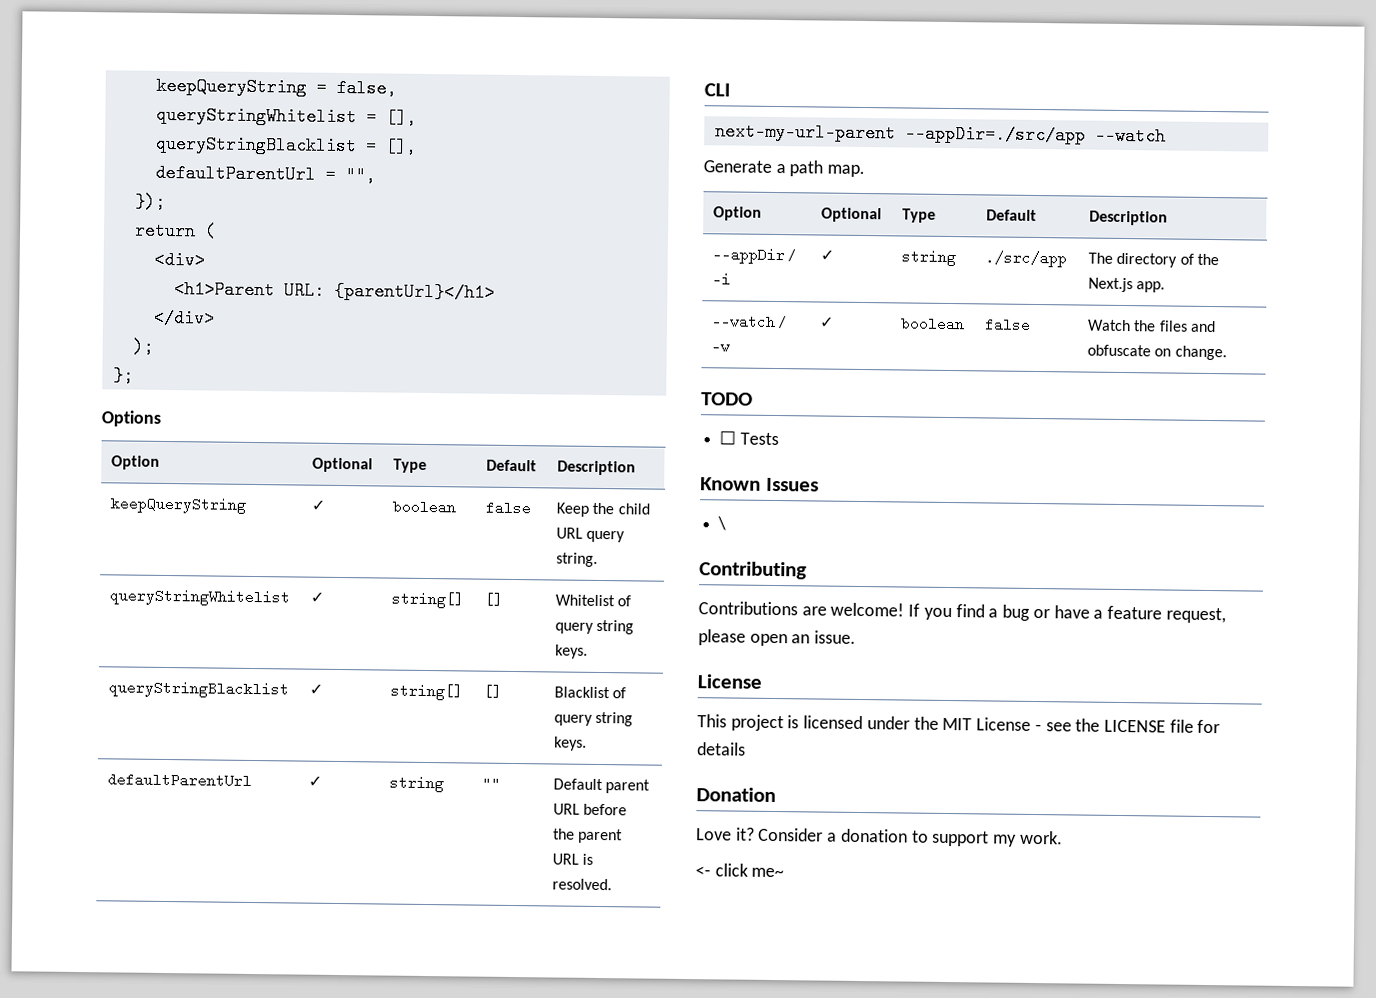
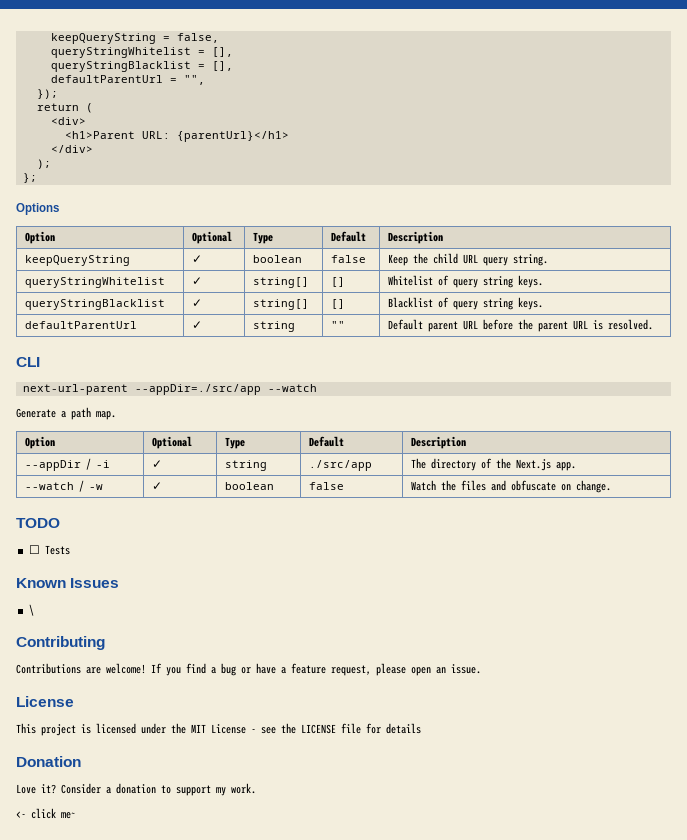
- next-my-url-parent --appDir=./src/app --watch
+ next-url-parent --appDir=./src/app --watch

